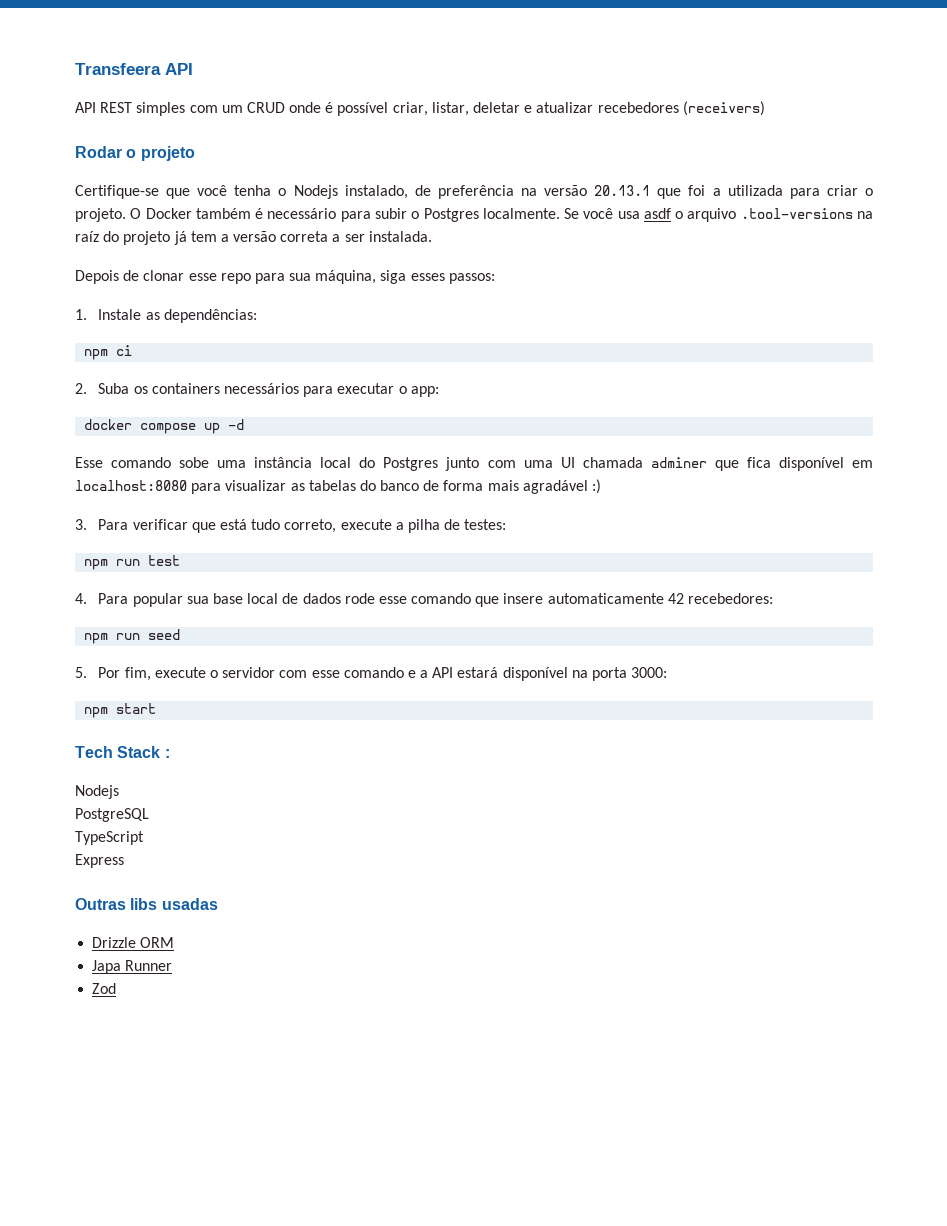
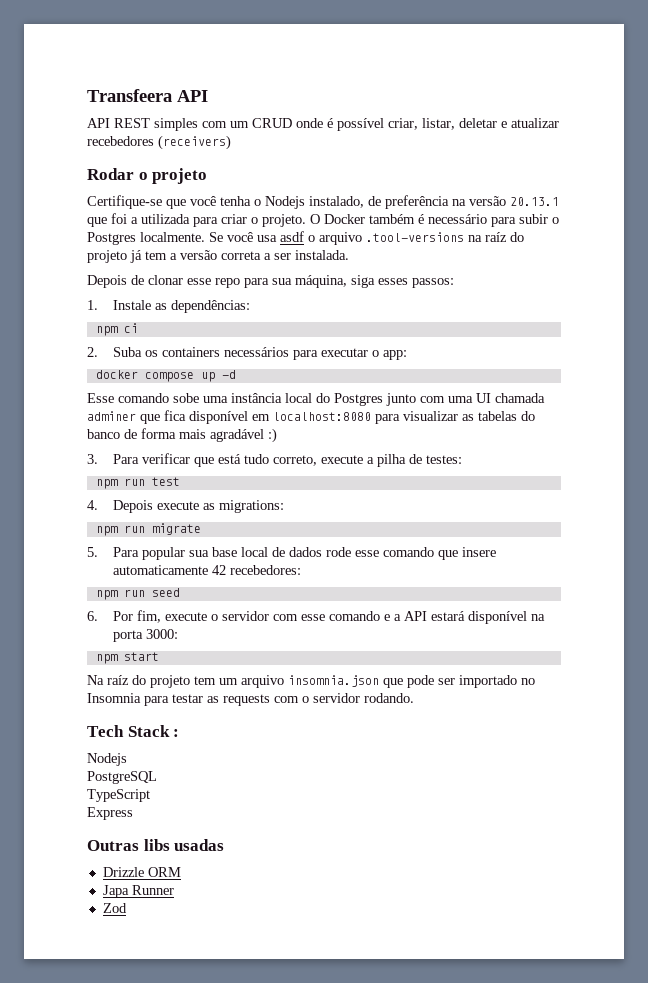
- 4. Para popular sua base local de dados rode esse comando que insere automaticamente 42 recebedores:
+ 4. Depois execute as migrations:
+ npm run migrate
+ 5. Para popular sua base local de dados rode esse comando que insere automaticamente 42 recebedores:
- 5. Por fim, execute o servidor com esse comando e a API estará disponível na porta 3000:
+ 6. Por fim, execute o servidor com esse comando e a API estará disponível na porta 3000:
+ Na raíz do projeto tem um arquivo insomnia.json que pode ser importado no Insomnia para testar as requests com o servidor rodando.

